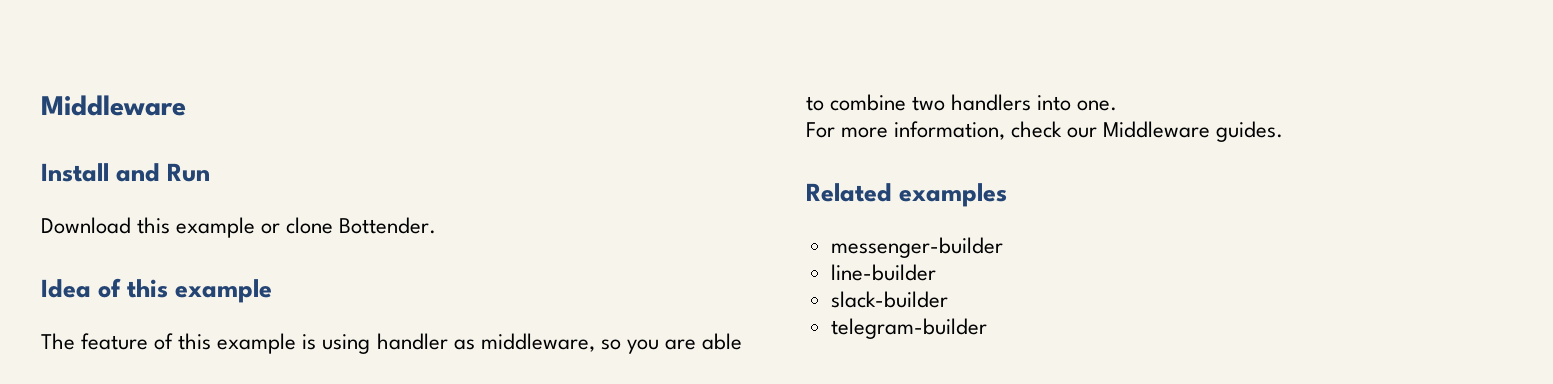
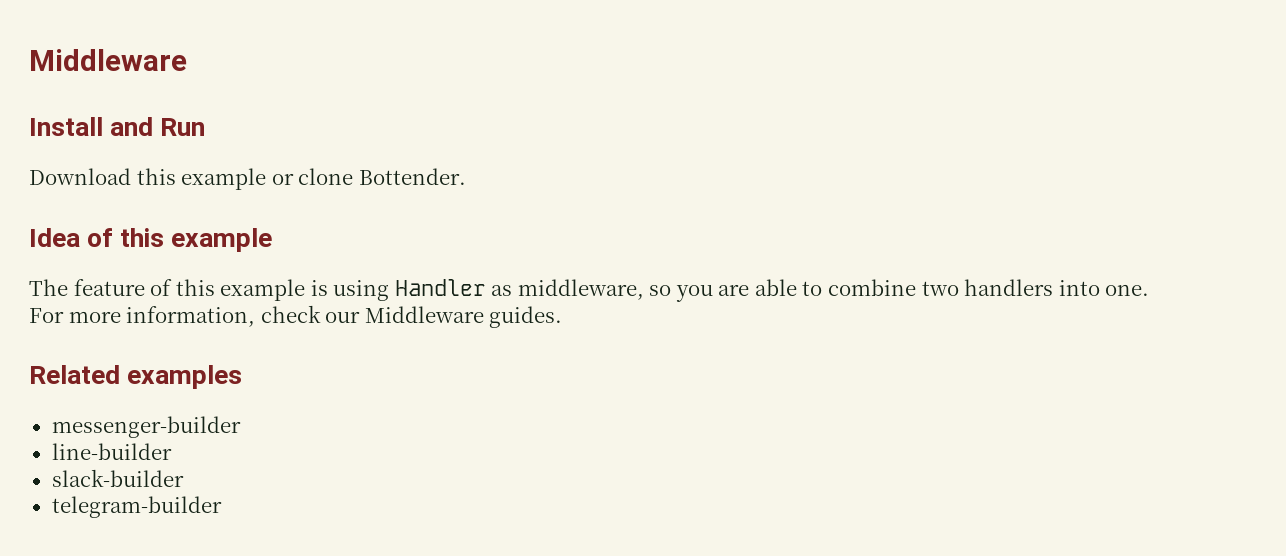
- The feature of this example is using handler as middleware, so you are able to combine two handlers into one.
+ The feature of this example is using Handler as middleware, so you are able to combine two handlers into one.

